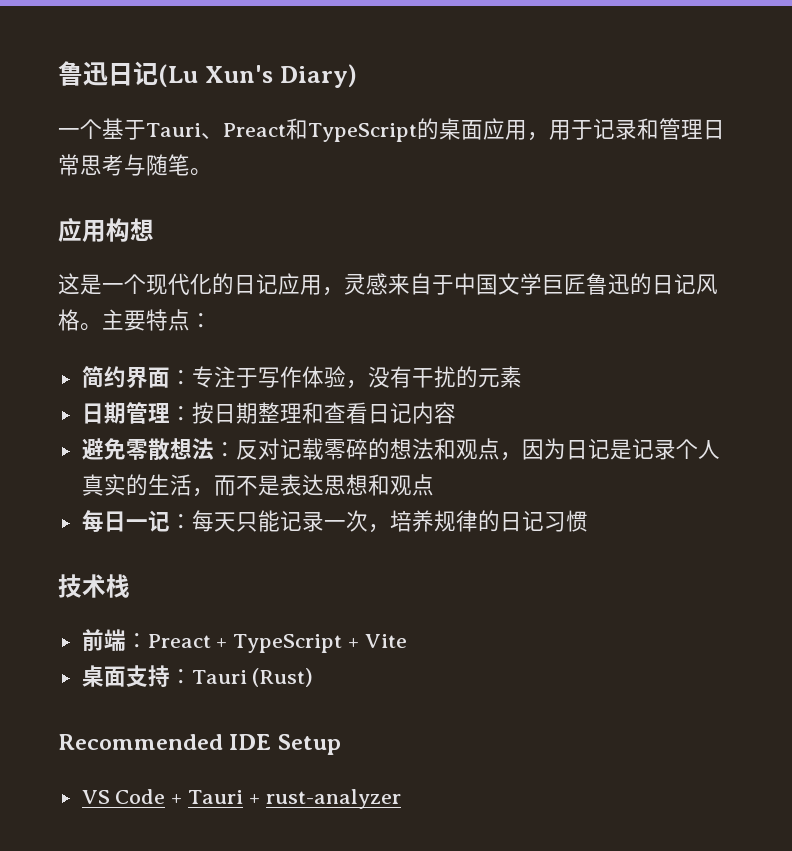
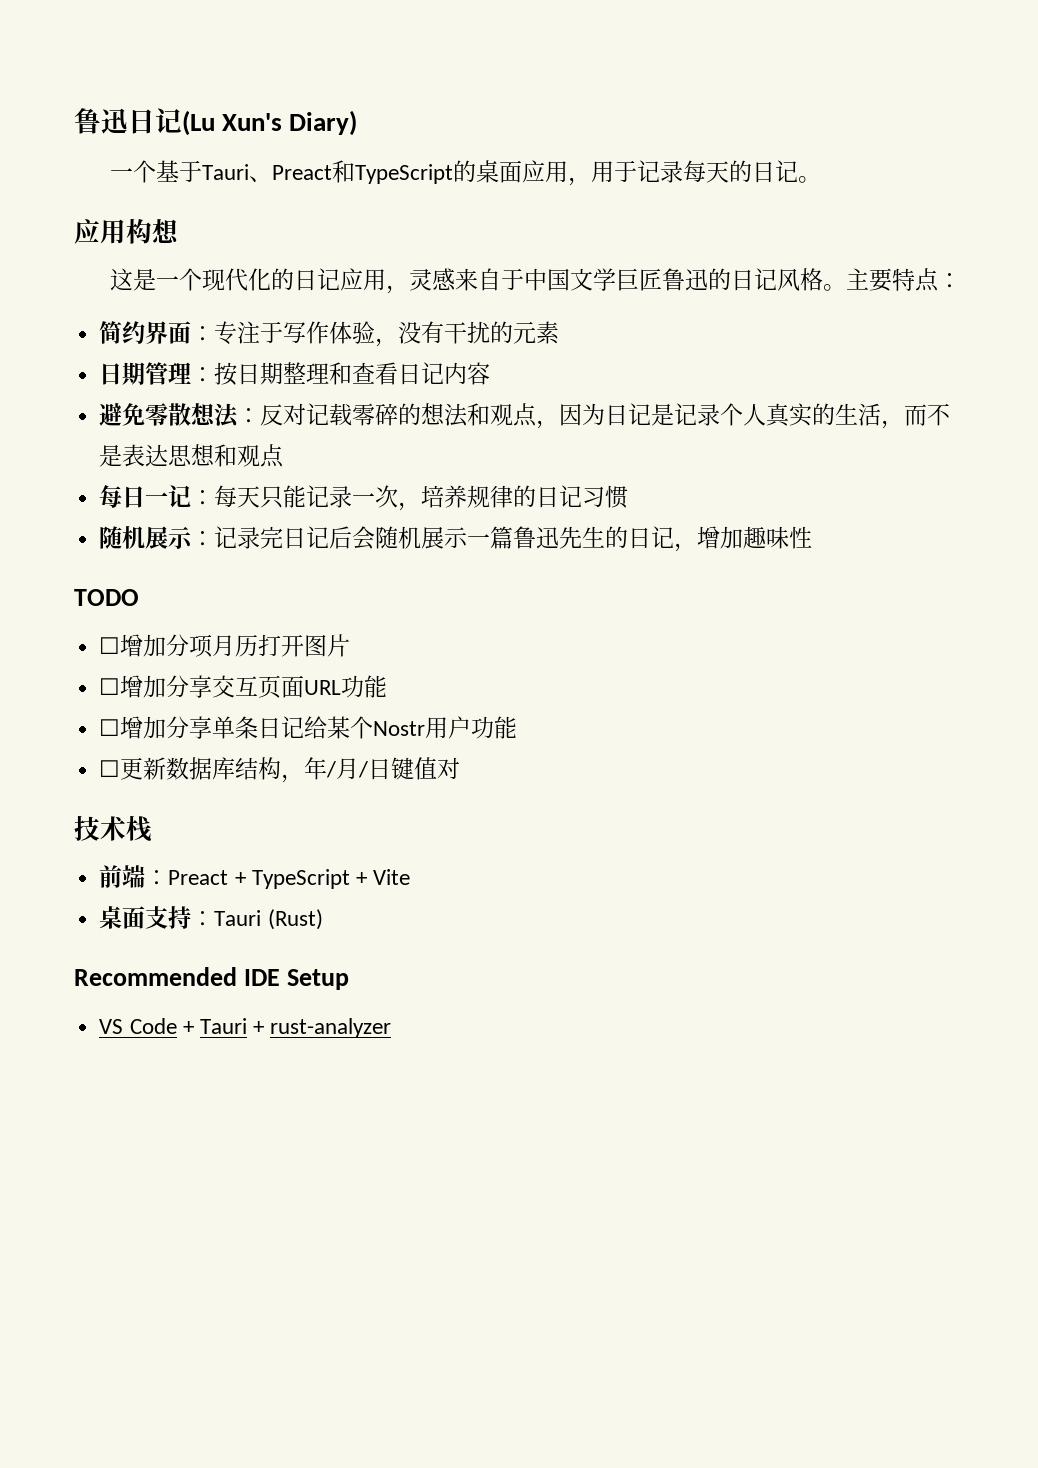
- 一个基于Tauri、Preact和TypeScript的桌面应用，用于记录和管理日常思考与随笔。
+ 一个基于Tauri、Preact和TypeScript的桌面应用，用于记录每天的日记。
+ 随机展示：记录完日记后会随机展示一篇鲁迅先生的日记，增加趣味性
+ TODO
+ ☐增加分项月历打开图片
+ ☐增加分享交互页面URL功能
+ ☐增加分享单条日记给某个Nostr用户功能
+ ☐更新数据库结构，年/月/日键值对

